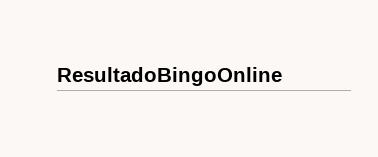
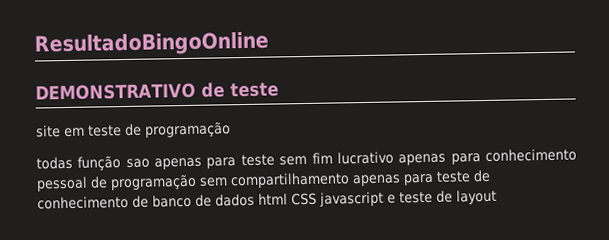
+ DEMONSTRATIVO de teste
+ site em teste de programação
+ todas função sao apenas para teste sem fim lucrativo apenas para conhecimento pessoal de programação sem compartilhamento apenas para teste de conhecimento de banco de dados html CSS javascript e teste de layout

